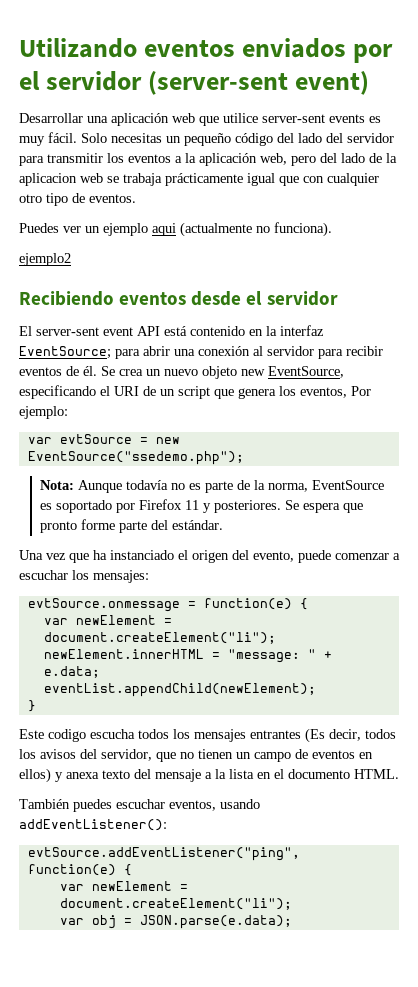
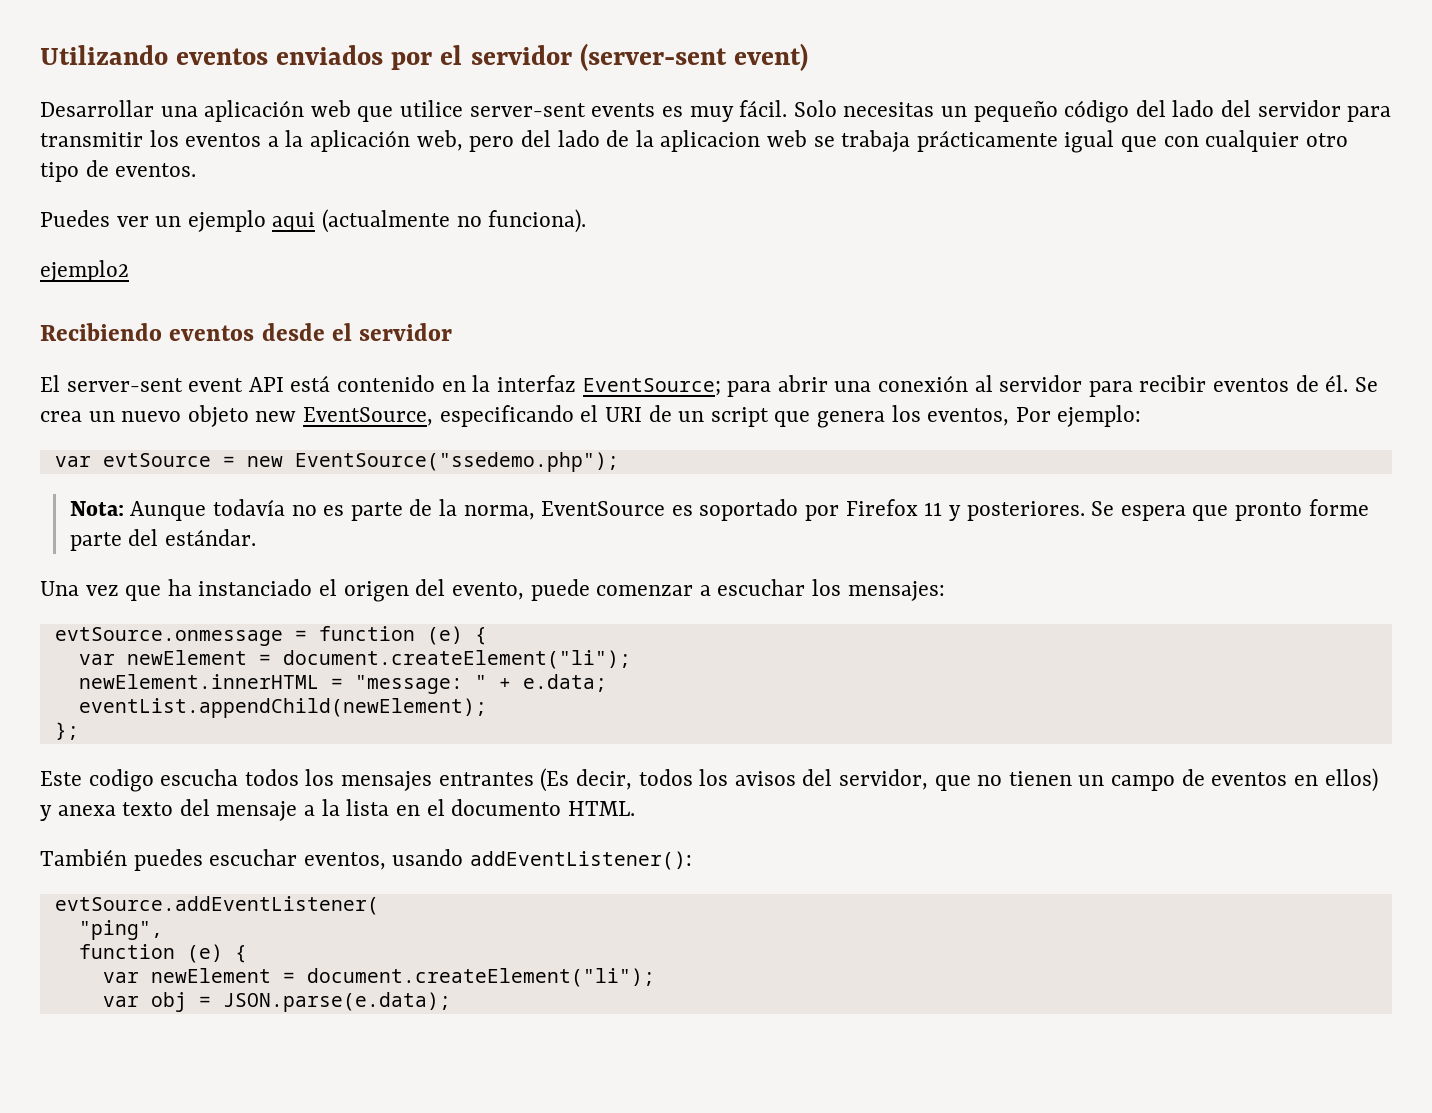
- evtSource.onmessage = function(e) {
+ evtSource.onmessage = function (e) {
- }
+ };
- evtSource.addEventListener("ping", function(e) {
+ evtSource.addEventListener(
+ "ping",
+ function (e) {

